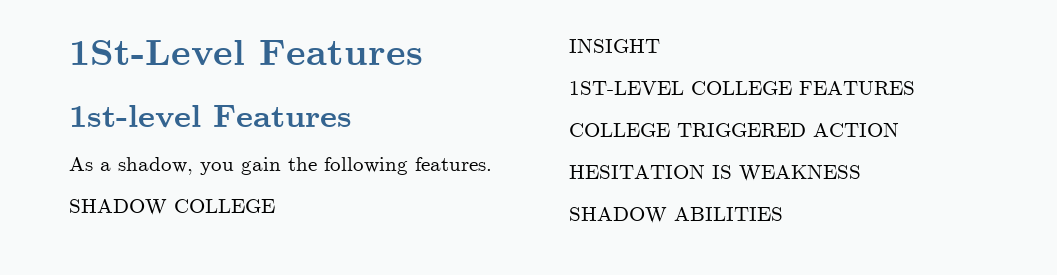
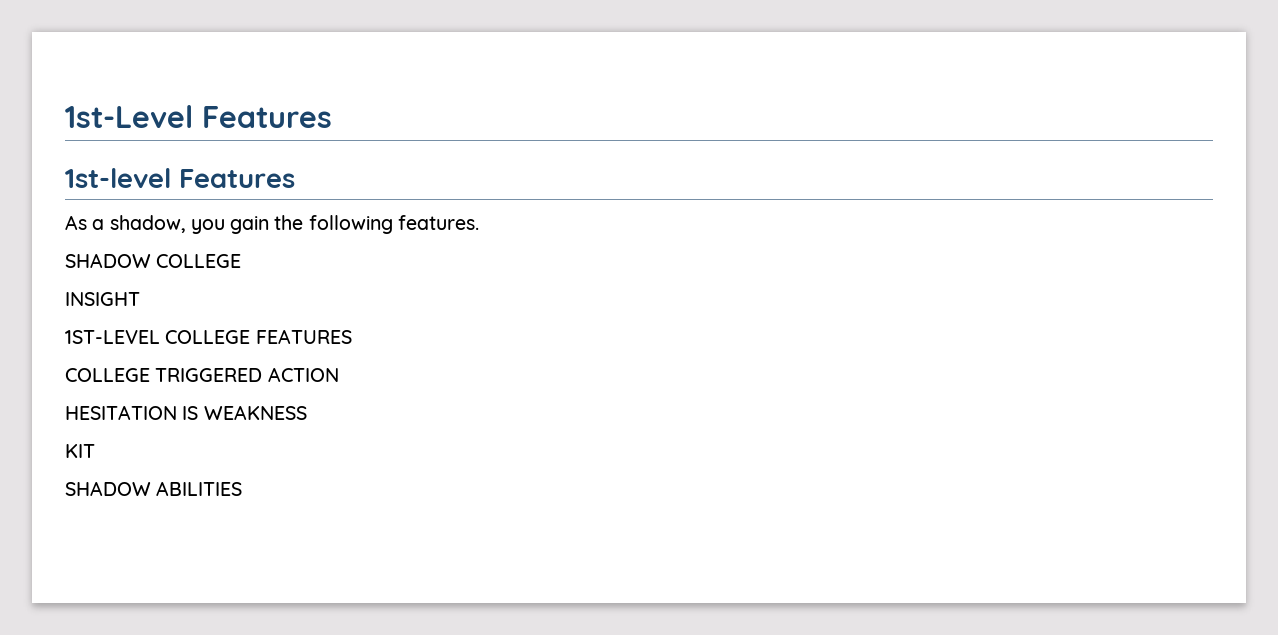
- 1St-Level Features
+ 1st-Level Features
+ KIT

